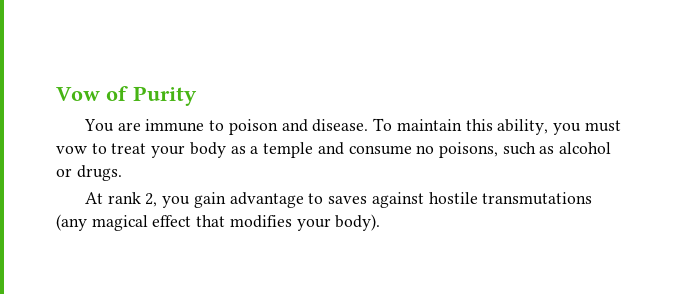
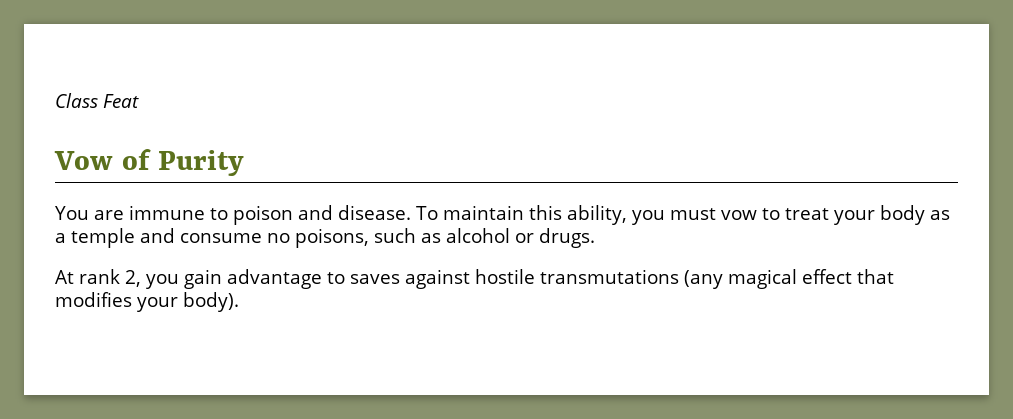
+ Class Feat

